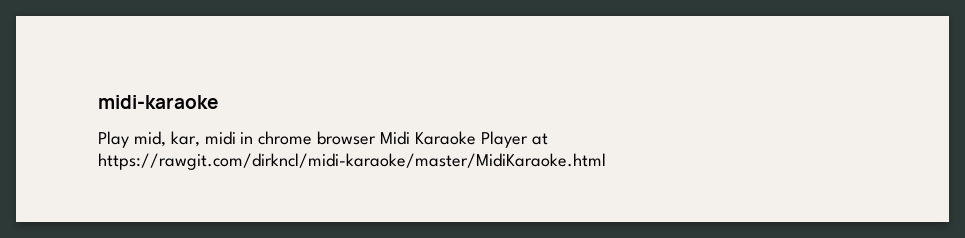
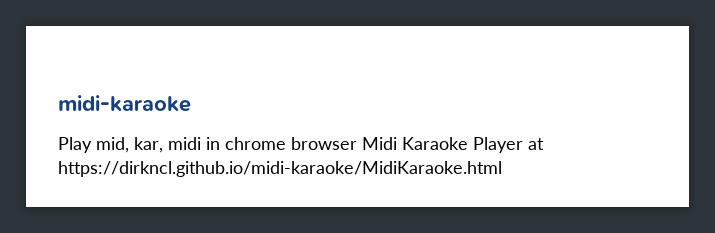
- Play mid, kar, midi in chrome browser Midi Karaoke Player at https://rawgit.com/dirkncl/midi-karaoke/master/MidiKaraoke.html
+ Play mid, kar, midi in chrome browser Midi Karaoke Player at https://dirkncl.github.io/midi-karaoke/MidiKaraoke.html

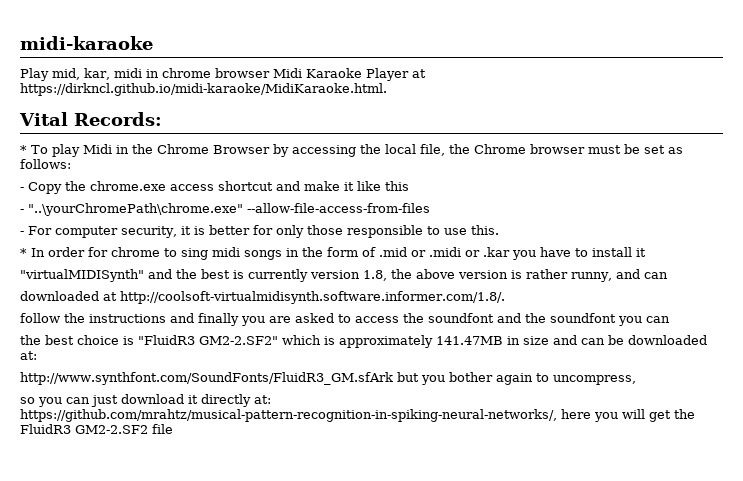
- Play mid, kar, midi in chrome browser Midi Karaoke Player at https://dirkncl.github.io/midi-karaoke/MidiKaraoke.html
+ Play mid, kar, midi in chrome browser Midi Karaoke Player at https://dirkncl.github.io/midi-karaoke/MidiKaraoke.html.
+ Vital Records:
+ * To play Midi in the Chrome Browser by accessing the local file, the Chrome browser must be set as follows:
+ - Copy the chrome.exe access shortcut and make it like this
+ - "..\yourChromePath\chrome.exe" --allow-file-access-from-files
+ - For computer security, it is better for only those responsible to use this.
+ * In order for chrome to sing midi songs in the form of .mid or .midi or .kar you have to install it
+ "virtualMIDISynth" and the best is currently version 1.8, the above version is rather runny, and can
+ downloaded at http://coolsoft-virtualmidisynth.software.informer.com/1.8/.
+ follow the instructions and finally you are asked to access the soundfont and the soundfont you can
+ the best choice is "FluidR3 GM2-2.SF2" which is approximately 141.47MB in size and can be downloaded at:
+ http://www.synthfont.com/SoundFonts/FluidR3_GM.sfArk but you bother again to uncompress,
+ so you can just download it directly at: https://github.com/mrahtz/musical-pattern-recognition-in-spiking-neural-networks/, here you will get the FluidR3 GM2-2.SF2 file

